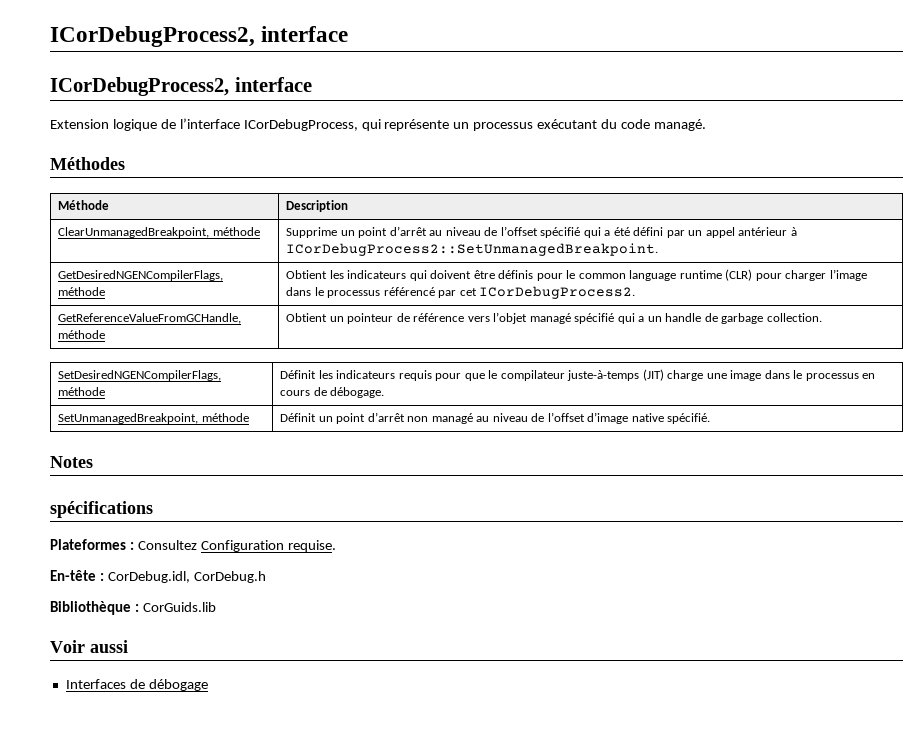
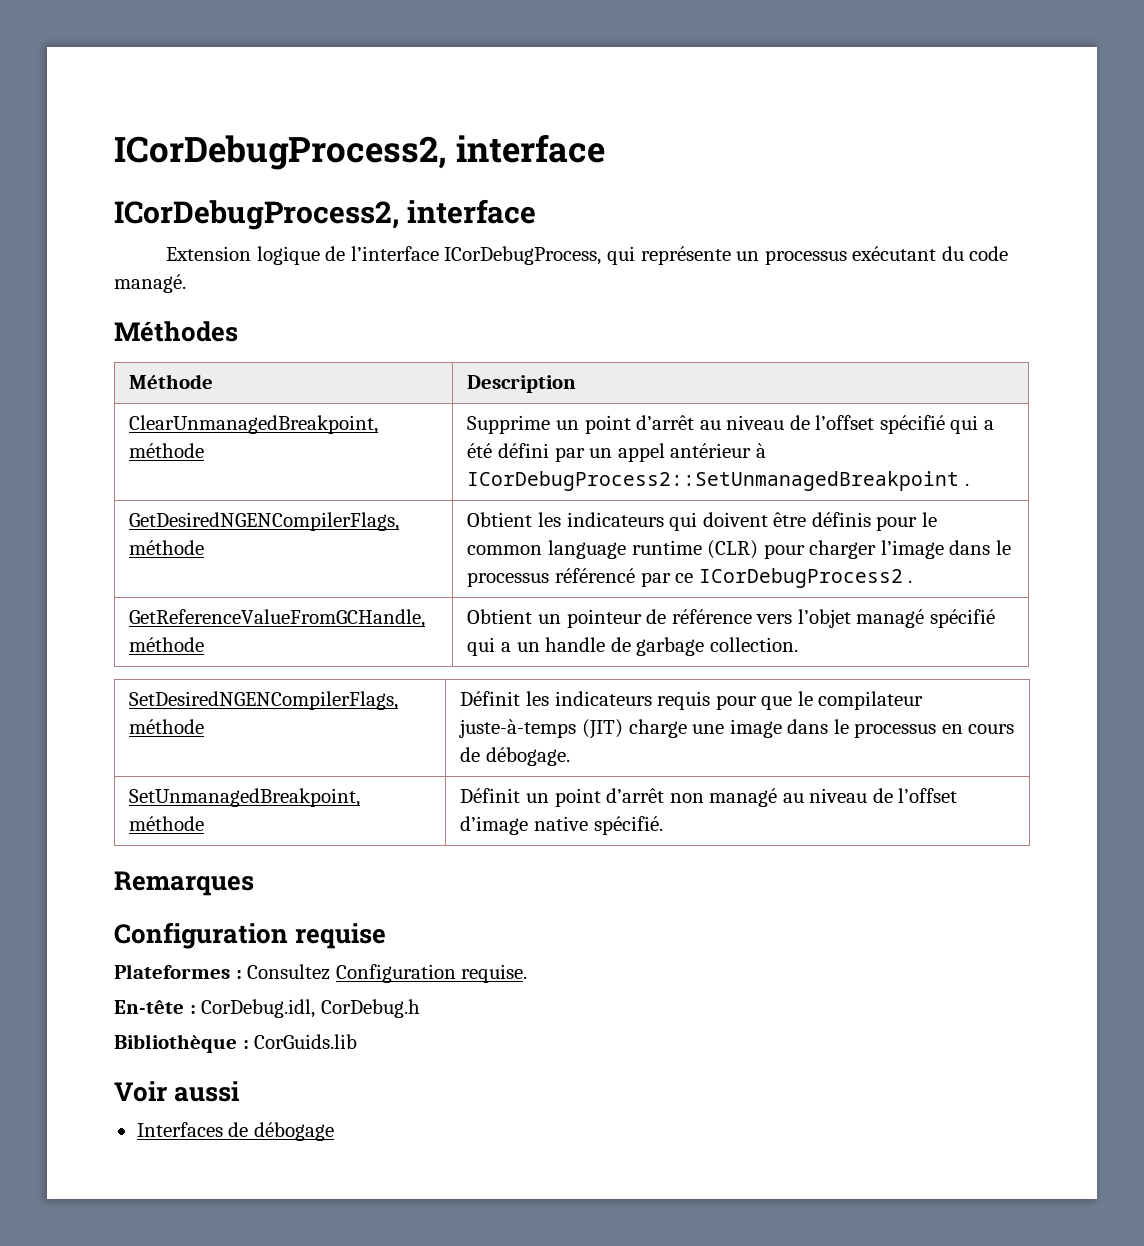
- ClearUnmanagedBreakpoint, méthode | Supprime un point d’arrêt au niveau de l’offset spécifié qui a été défini par un appel antérieur à ICorDebugProcess2::SetUnmanagedBreakpoint.
+ ClearUnmanagedBreakpoint, méthode | Supprime un point d’arrêt au niveau de l’offset spécifié qui a été défini par un appel antérieur à ICorDebugProcess2::SetUnmanagedBreakpoint .
- GetDesiredNGENCompilerFlags, méthode | Obtient les indicateurs qui doivent être définis pour le common language runtime (CLR) pour charger l’image dans le processus référencé par cet ICorDebugProcess2.
+ GetDesiredNGENCompilerFlags, méthode | Obtient les indicateurs qui doivent être définis pour le common language runtime (CLR) pour charger l’image dans le processus référencé par ce ICorDebugProcess2 .
- Notes
- spécifications
+ Remarques
+ Configuration requise

